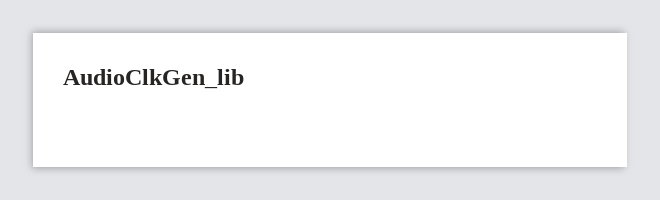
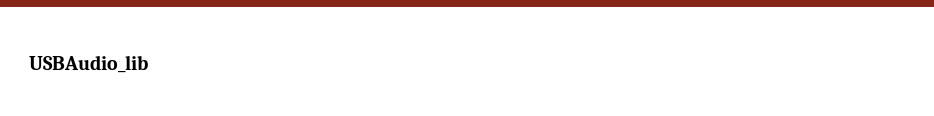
- AudioClkGen_lib
+ USBAudio_lib

